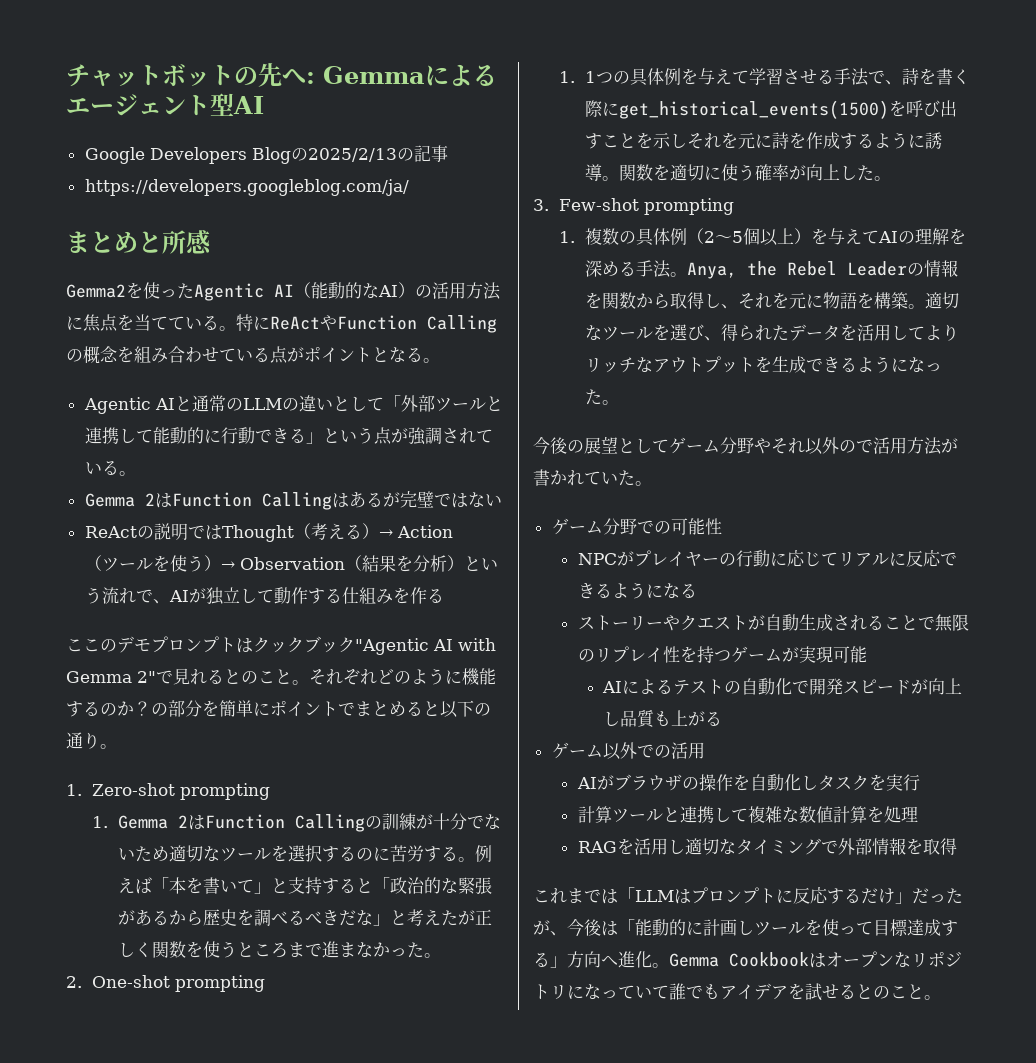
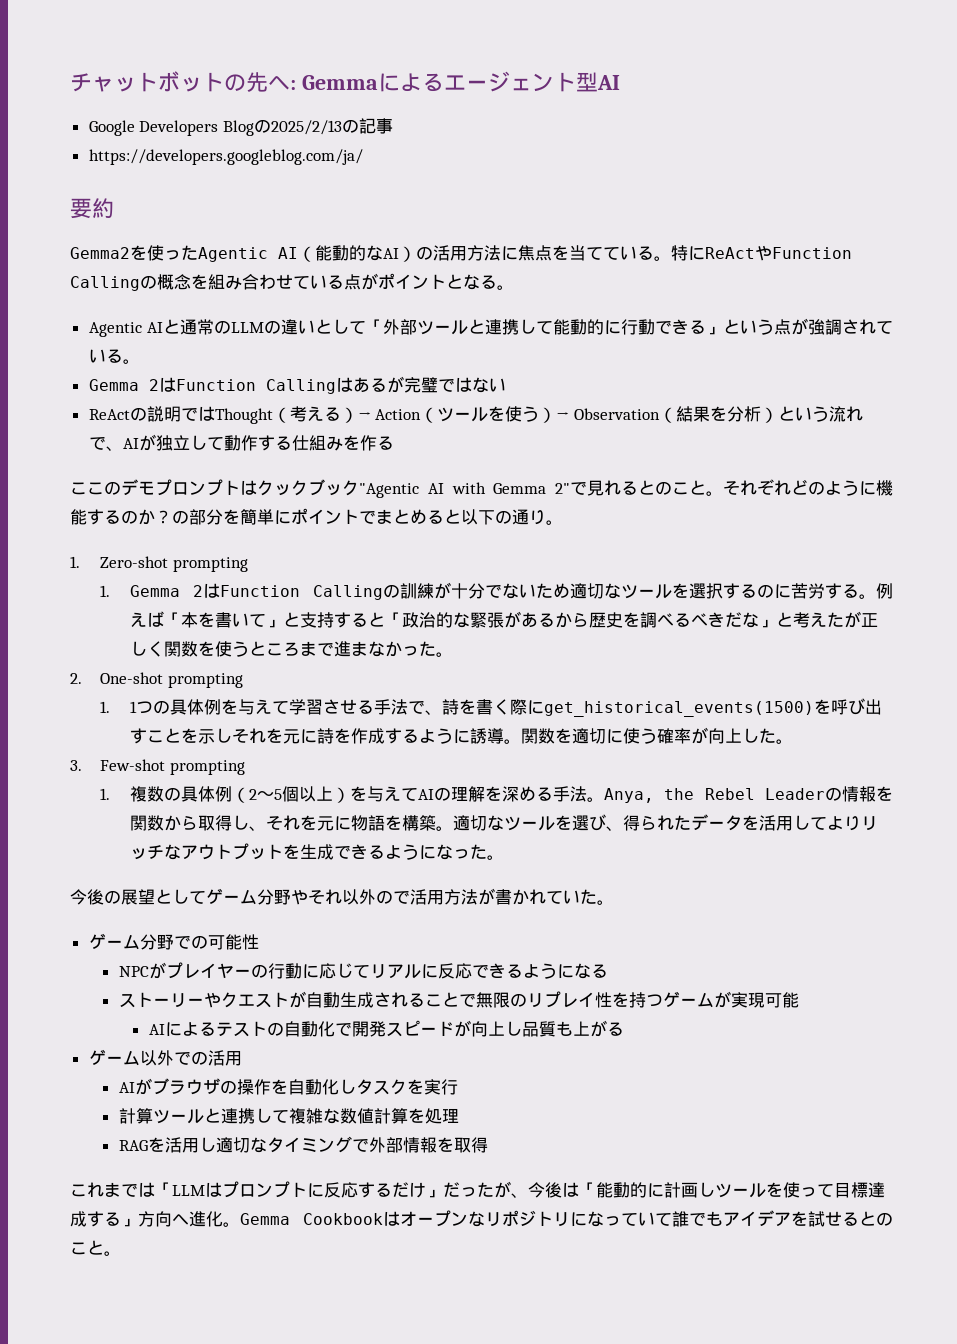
- まとめと所感
+ 要約

